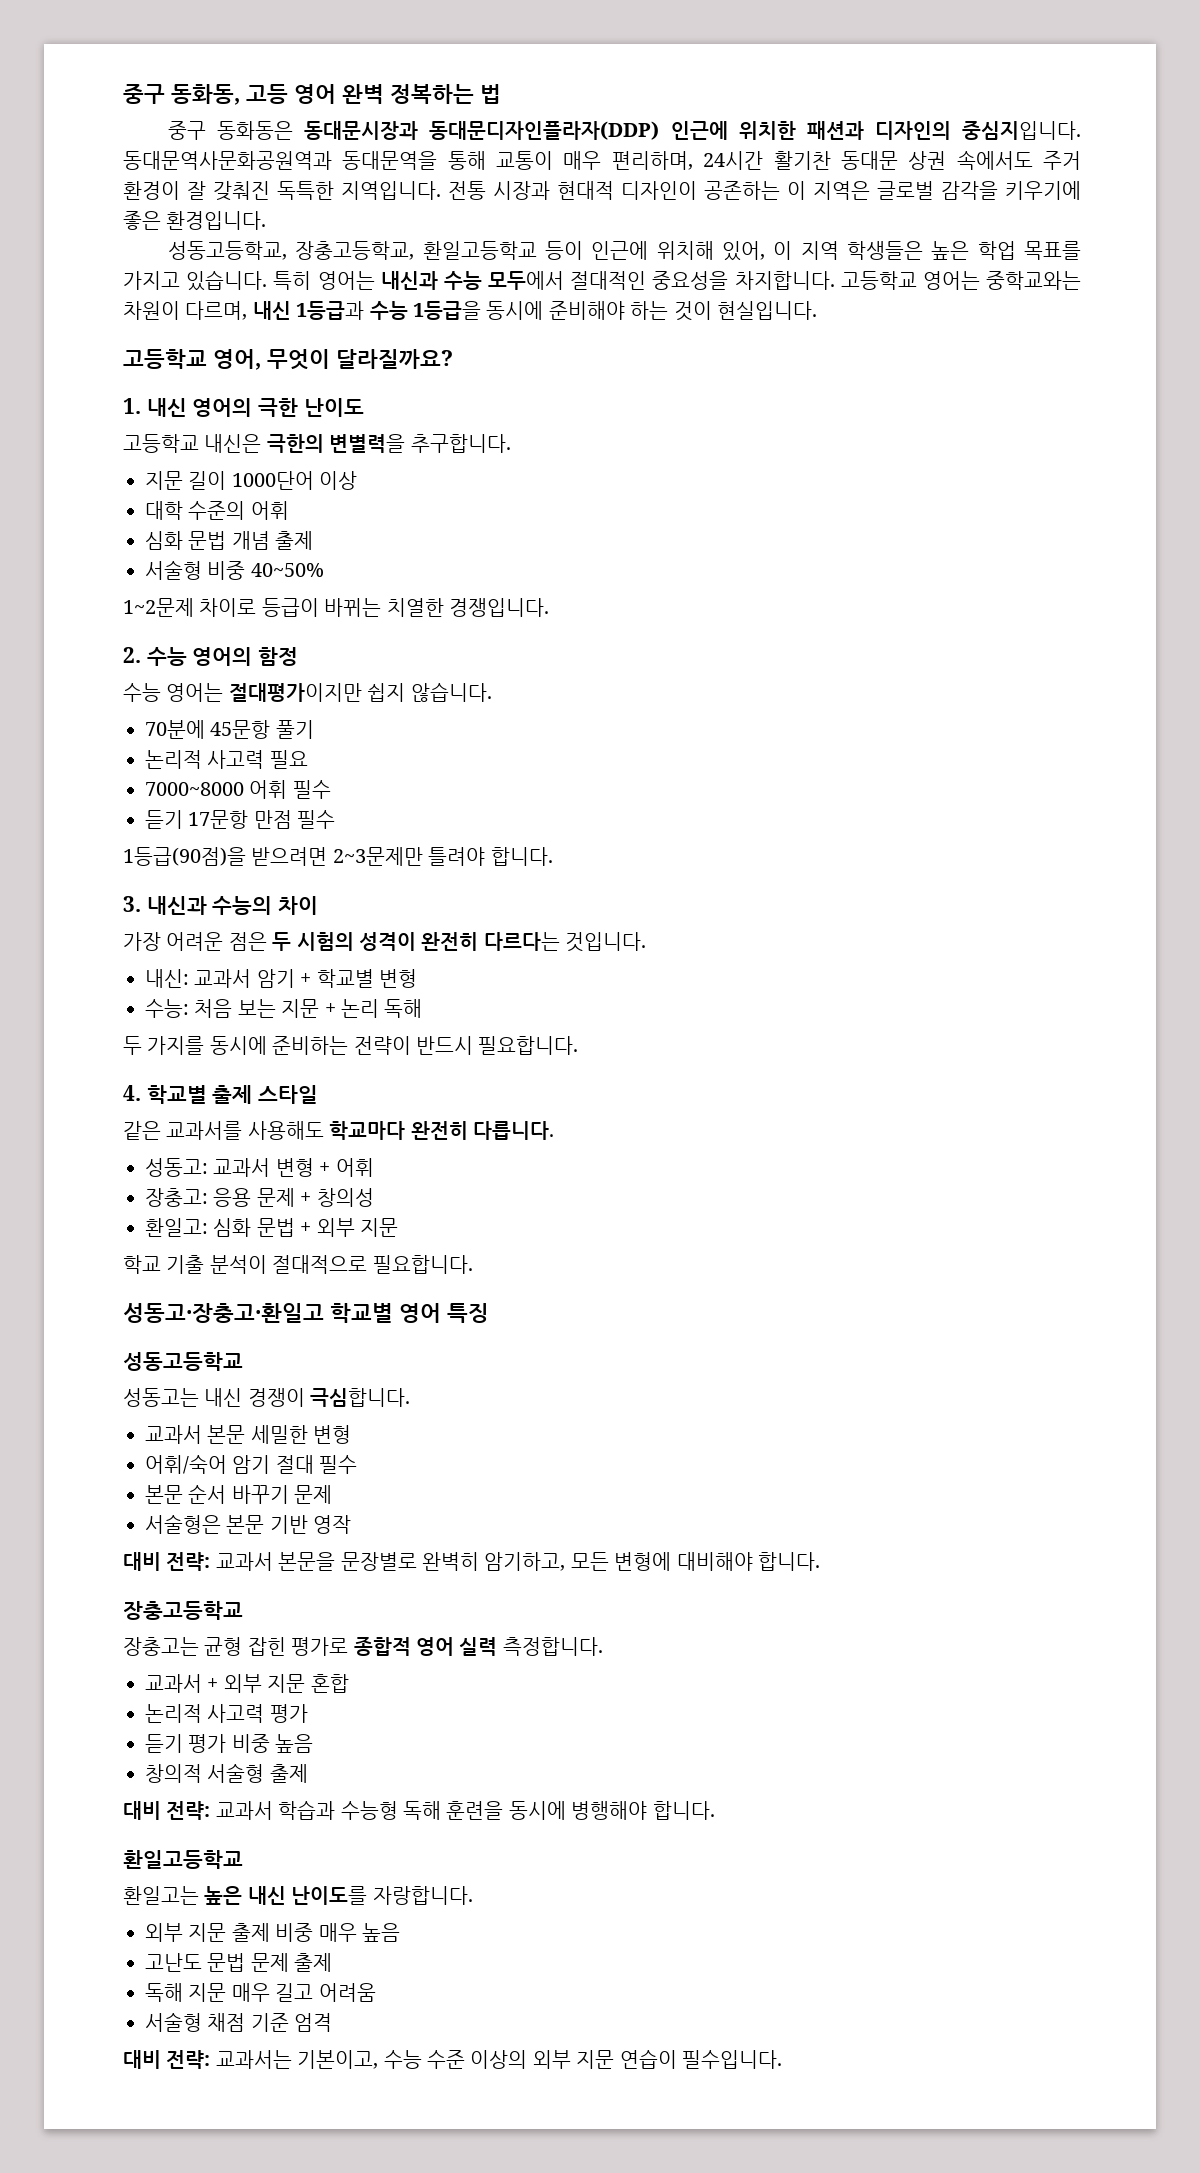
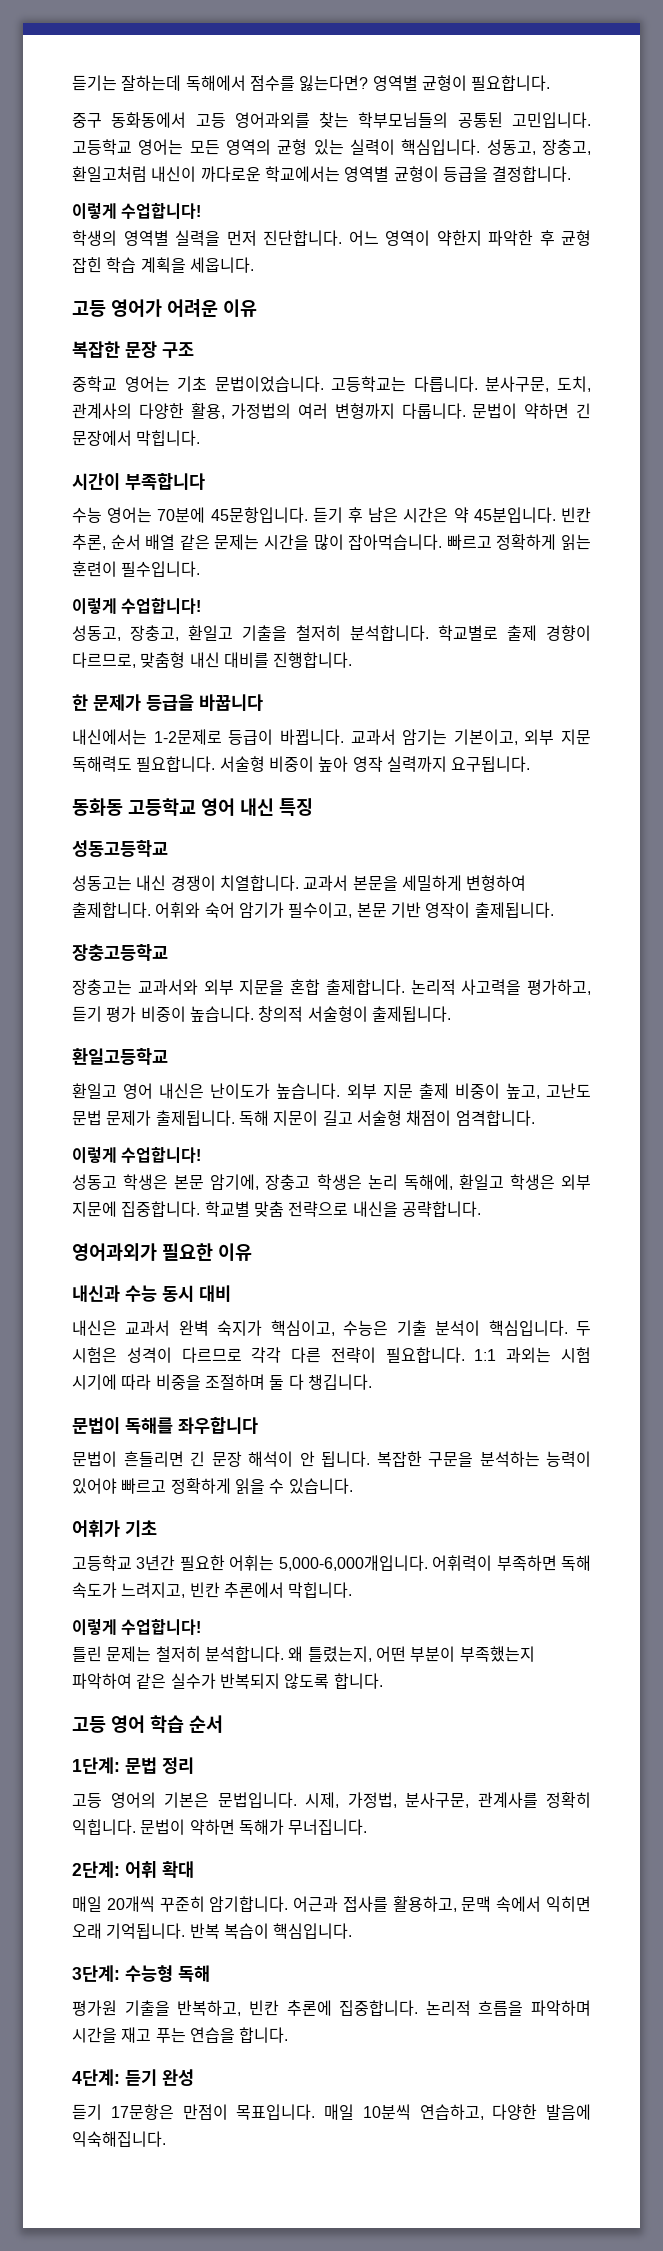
- 중구 동화동, 고등 영어 완벽 정복하는 법
- 중구 동화동은 동대문시장과 동대문디자인플라자(DDP) 인근에 위치한 패션과 디자인의 중심지입니다. 동대문역사문화공원역과 동대문역을 통해 교통이 매우 편리하며, 24시간 활기찬 동대문 상권 속에서도 주거 환경이 잘 갖춰진 독특한 지역입니다. 전통 시장과 현대적 디자인이 공존하는 이 지역은 글로벌 감각을 키우기에 좋은 환경입니다.
- 성동고등학교, 장충고등학교, 환일고등학교 등이 인근에 위치해 있어, 이 지역 학생들은 높은 학업 목표를 가지고 있습니다. 특히 영어는 내신과 수능 모두에서 절대적인 중요성을 차지합니다. 고등학교 영어는 중학교와는 차원이 다르며, 내신 1등급과 수능 1등급을 동시에 준비해야 하는 것이 현실입니다.
- 고등학교 영어, 무엇이 달라질까요?
- 1. 내신 영어의 극한 난이도
- 고등학교 내신은 극한의 변별력을 추구합니다.
- 지문 길이 1000단어 이상
- 대학 수준의 어휘
- 심화 문법 개념 출제
- 서술형 비중 40~50%
- 1~2문제 차이로 등급이 바뀌는 치열한 경쟁입니다.
- 2. 수능 영어의 함정
- 수능 영어는 절대평가이지만 쉽지 않습니다.
- 70분에 45문항 풀기
- 논리적 사고력 필요
- 7000~8000 어휘 필수
- 듣기 17문항 만점 필수
- 1등급(90점)을 받으려면 2~3문제만 틀려야 합니다.
- 3. 내신과 수능의 차이
- 가장 어려운 점은 두 시험의 성격이 완전히 다르다는 것입니다.
- 내신: 교과서 암기 + 학교별 변형
- 수능: 처음 보는 지문 + 논리 독해
- 두 가지를 동시에 준비하는 전략이 반드시 필요합니다.
- 4. 학교별 출제 스타일
- 같은 교과서를 사용해도 학교마다 완전히 다릅니다.
- 성동고: 교과서 변형 + 어휘
- 장충고: 응용 문제 + 창의성
- 환일고: 심화 문법 + 외부 지문
- 학교 기출 분석이 절대적으로 필요합니다.
- 성동고·장충고·환일고 학교별 영어 특징
+ 듣기는 잘하는데 독해에서 점수를 잃는다면? 영역별 균형이 필요합니다.
+ 중구 동화동에서 고등 영어과외를 찾는 학부모님들의 공통된 고민입니다. 고등학교 영어는 모든 영역의 균형 있는 실력이 핵심입니다. 성동고, 장충고, 환일고처럼 내신이 까다로운 학교에서는 영역별 균형이 등급을 결정합니다.
+ 이렇게 수업합니다!
+ 학생의 영역별 실력을 먼저 진단합니다. 어느 영역이 약한지 파악한 후 균형 잡힌 학습 계획을 세웁니다.
+ 고등 영어가 어려운 이유
+ 복잡한 문장 구조
+ 중학교 영어는 기초 문법이었습니다. 고등학교는 다릅니다. 분사구문, 도치, 관계사의 다양한 활용, 가정법의 여러 변형까지 다룹니다. 문법이 약하면 긴 문장에서 막힙니다.
+ 시간이 부족합니다
+ 수능 영어는 70분에 45문항입니다. 듣기 후 남은 시간은 약 45분입니다. 빈칸 추론, 순서 배열 같은 문제는 시간을 많이 잡아먹습니다. 빠르고 정확하게 읽는 훈련이 필수입니다.
+ 이렇게 수업합니다!
+ 성동고, 장충고, 환일고 기출을 철저히 분석합니다. 학교별로 출제 경향이 다르므로, 맞춤형 내신 대비를 진행합니다.
+ 한 문제가 등급을 바꿉니다
+ 내신에서는 1-2문제로 등급이 바뀝니다. 교과서 암기는 기본이고, 외부 지문 독해력도 필요합니다. 서술형 비중이 높아 영작 실력까지 요구됩니다.
+ 동화동 고등학교 영어 내신 특징
- 성동고는 내신 경쟁이 극심합니다.
- 교과서 본문 세밀한 변형
- 어휘/숙어 암기 절대 필수
- 본문 순서 바꾸기 문제
- 서술형은 본문 기반 영작
- 대비 전략: 교과서 본문을 문장별로 완벽히 암기하고, 모든 변형에 대비해야 합니다.
+ 성동고는 내신 경쟁이 치열합니다. 교과서 본문을 세밀하게 변형하여 출제합니다. 어휘와 숙어 암기가 필수이고, 본문 기반 영작이 출제됩니다.
  장충고등학교
- 장충고는 균형 잡힌 평가로 종합적 영어 실력 측정합니다.
- 교과서 + 외부 지문 혼합
- 논리적 사고력 평가
- 듣기 평가 비중 높음
- 창의적 서술형 출제
- 대비 전략: 교과서 학습과 수능형 독해 훈련을 동시에 병행해야 합니다.
+ 장충고는 교과서와 외부 지문을 혼합 출제합니다. 논리적 사고력을 평가하고, 듣기 평가 비중이 높습니다. 창의적 서술형이 출제됩니다.
  환일고등학교
- 환일고는 높은 내신 난이도를 자랑합니다.
- 외부 지문 출제 비중 매우 높음
- 고난도 문법 문제 출제
- 독해 지문 매우 길고 어려움
- 서술형 채점 기준 엄격
- 대비 전략: 교과서는 기본이고, 수능 수준 이상의 외부 지문 연습이 필수입니다.
+ 환일고 영어 내신은 난이도가 높습니다. 외부 지문 출제 비중이 높고, 고난도 문법 문제가 출제됩니다. 독해 지문이 길고 서술형 채점이 엄격합니다.
+ 이렇게 수업합니다!
+ 성동고 학생은 본문 암기에, 장충고 학생은 논리 독해에, 환일고 학생은 외부 지문에 집중합니다. 학교별 맞춤 전략으로 내신을 공략합니다.
+ 영어과외가 필요한 이유
+ 내신과 수능 동시 대비
+ 내신은 교과서 완벽 숙지가 핵심이고, 수능은 기출 분석이 핵심입니다. 두 시험은 성격이 다르므로 각각 다른 전략이 필요합니다. 1:1 과외는 시험 시기에 따라 비중을 조절하며 둘 다 챙깁니다.
+ 문법이 독해를 좌우합니다
+ 문법이 흔들리면 긴 문장 해석이 안 됩니다. 복잡한 구문을 분석하는 능력이 있어야 빠르고 정확하게 읽을 수 있습니다.
+ 어휘가 기초
+ 고등학교 3년간 필요한 어휘는 5,000-6,000개입니다. 어휘력이 부족하면 독해 속도가 느려지고, 빈칸 추론에서 막힙니다.
+ 이렇게 수업합니다!
+ 틀린 문제는 철저히 분석합니다. 왜 틀렸는지, 어떤 부분이 부족했는지 파악하여 같은 실수가 반복되지 않도록 합니다.
+ 고등 영어 학습 순서
+ 1단계: 문법 정리
+ 고등 영어의 기본은 문법입니다. 시제, 가정법, 분사구문, 관계사를 정확히 익힙니다. 문법이 약하면 독해가 무너집니다.
+ 2단계: 어휘 확대
+ 매일 20개씩 꾸준히 암기합니다. 어근과 접사를 활용하고, 문맥 속에서 익히면 오래 기억됩니다. 반복 복습이 핵심입니다.
+ 3단계: 수능형 독해
+ 평가원 기출을 반복하고, 빈칸 추론에 집중합니다. 논리적 흐름을 파악하며 시간을 재고 푸는 연습을 합니다.
+ 4단계: 듣기 완성
+ 듣기 17문항은 만점이 목표입니다. 매일 10분씩 연습하고, 다양한 발음에 익숙해집니다.

